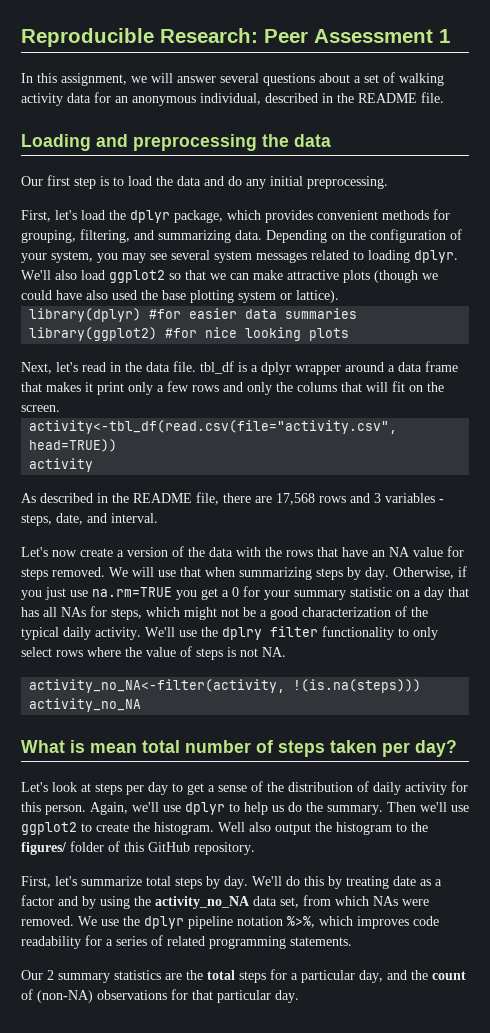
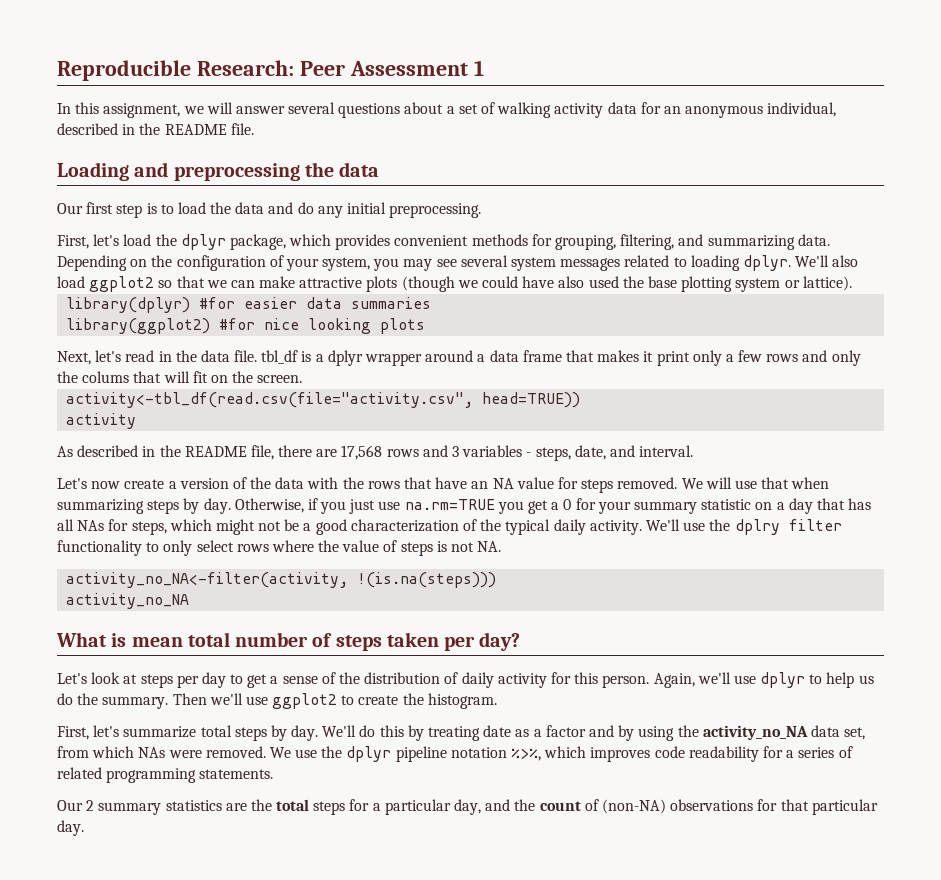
- Well also output the histogram to the figures/ folder of this GitHub repository.

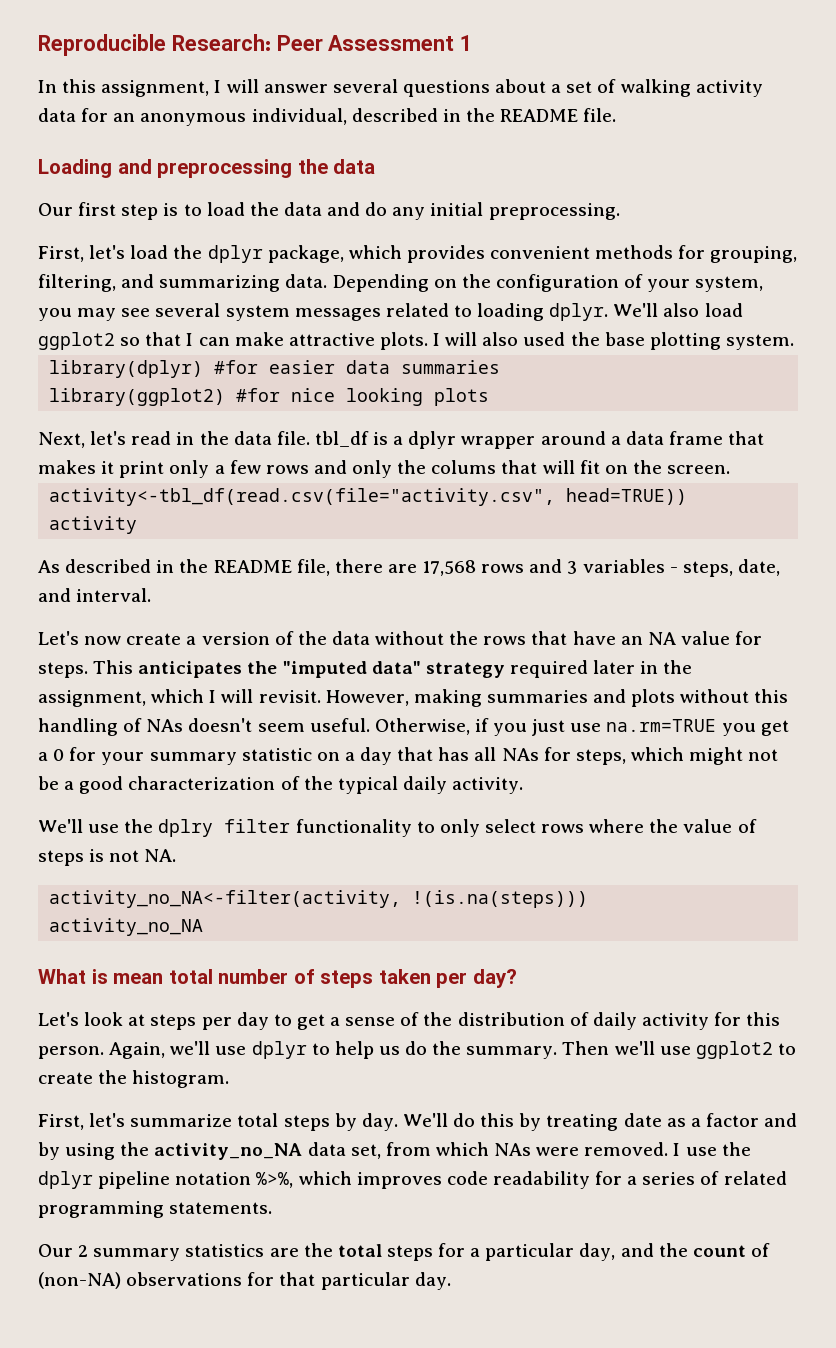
- In this assignment, we will answer several questions about a set of walking activity data for an anonymous individual, described in the README file.
+ In this assignment, I will answer several questions about a set of walking activity data for an anonymous individual, described in the README file.
- We'll also load ggplot2 so that we can make attractive plots (though we could have also used the base plotting system or lattice).
+ We'll also load ggplot2 so that I can make attractive plots. I will also used the base plotting system.
- Let's now create a version of the data with the rows that have an NA value for steps removed. We will use that when summarizing steps by day.
+ Let's now create a version of the data without the rows that have an NA value for steps. This anticipates the "imputed data" strategy required later in the assignment, which I will revisit. However, making summaries and plots without this handling of NAs doesn't seem useful.
- Otherwise, if you just use na.rm=TRUE you get a 0 for your summary statistic on a day that has all NAs for steps, which might not be a good characterization of the typical daily activity. We'll use the dplry filter functionality to only select rows where the value of steps is not NA.
+ Otherwise, if you just use na.rm=TRUE you get a 0 for your summary statistic on a day that has all NAs for steps, which might not be a good characterization of the typical daily activity.
+ We'll use the dplry filter functionality to only select rows where the value of steps is not NA.
- We use the dplyr pipeline notation %>%, which improves code readability for a series of related programming statements.
+ I use the dplyr pipeline notation %>%, which improves code readability for a series of related programming statements.

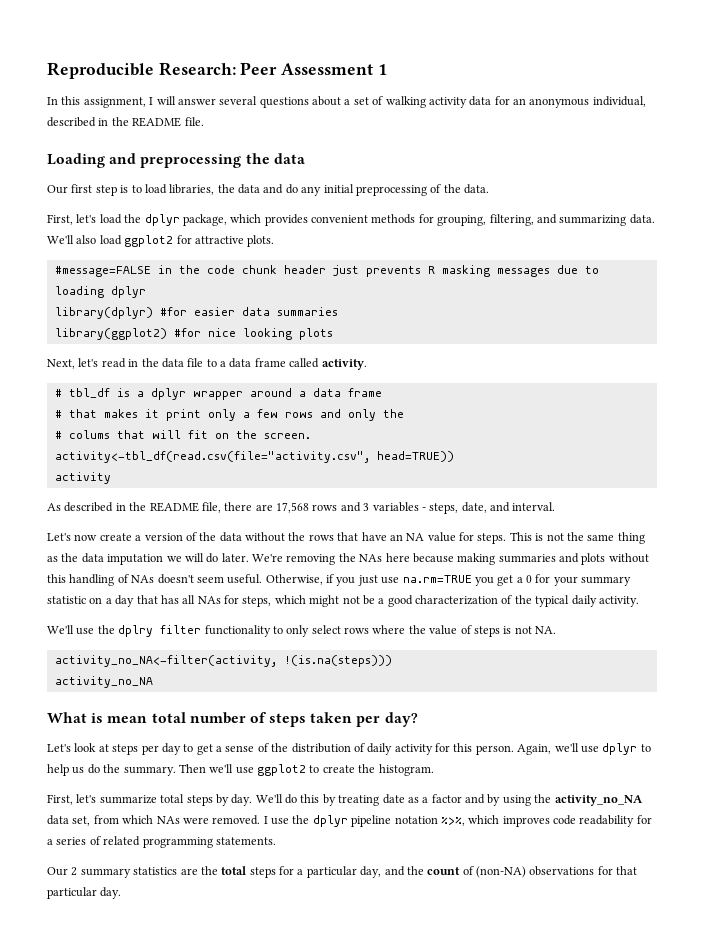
- Our first step is to load the data and do any initial preprocessing.
+ Our first step is to load libraries, the data and do any initial preprocessing of the data.
- Depending on the configuration of your system, you may see several system messages related to loading dplyr. We'll also load ggplot2 so that I can make attractive plots. I will also used the base plotting system.
+ We'll also load ggplot2 for attractive plots.
+ #message=FALSE in the code chunk header just prevents R masking messages due to loading dplyr
- Next, let's read in the data file. tbl_df is a dplyr wrapper around a data frame that makes it print only a few rows and only the colums that will fit on the screen.
+ Next, let's read in the data file to a data frame called activity.
+ # tbl_df is a dplyr wrapper around a data frame
+ # that makes it print only a few rows and only the
+ # colums that will fit on the screen.
- This anticipates the "imputed data" strategy required later in the assignment, which I will revisit. However, making summaries and plots without this handling of NAs doesn't seem useful.
+ This is not the same thing as the data imputation we will do later. We're removing the NAs here because making summaries and plots without this handling of NAs doesn't seem useful.

